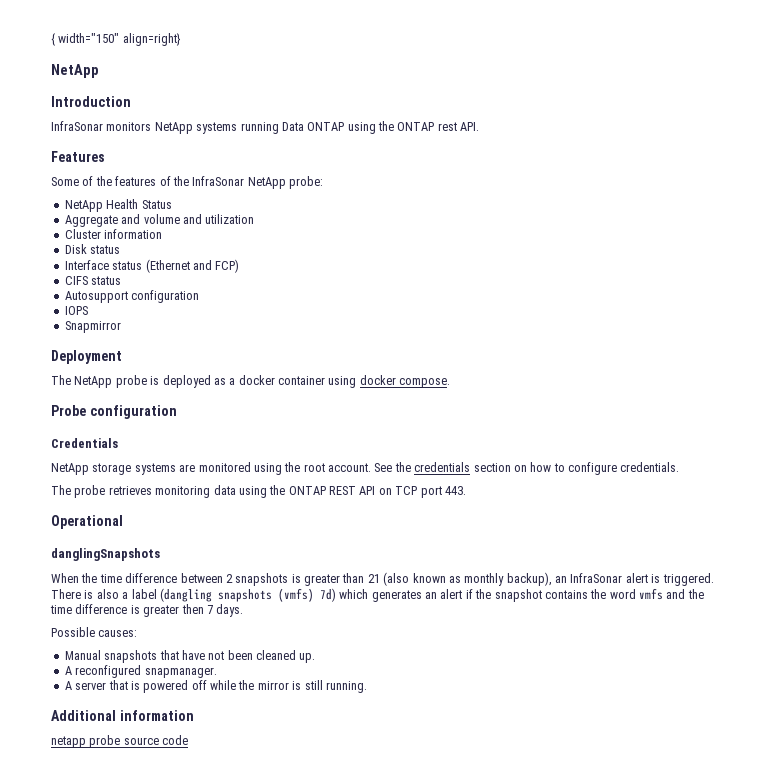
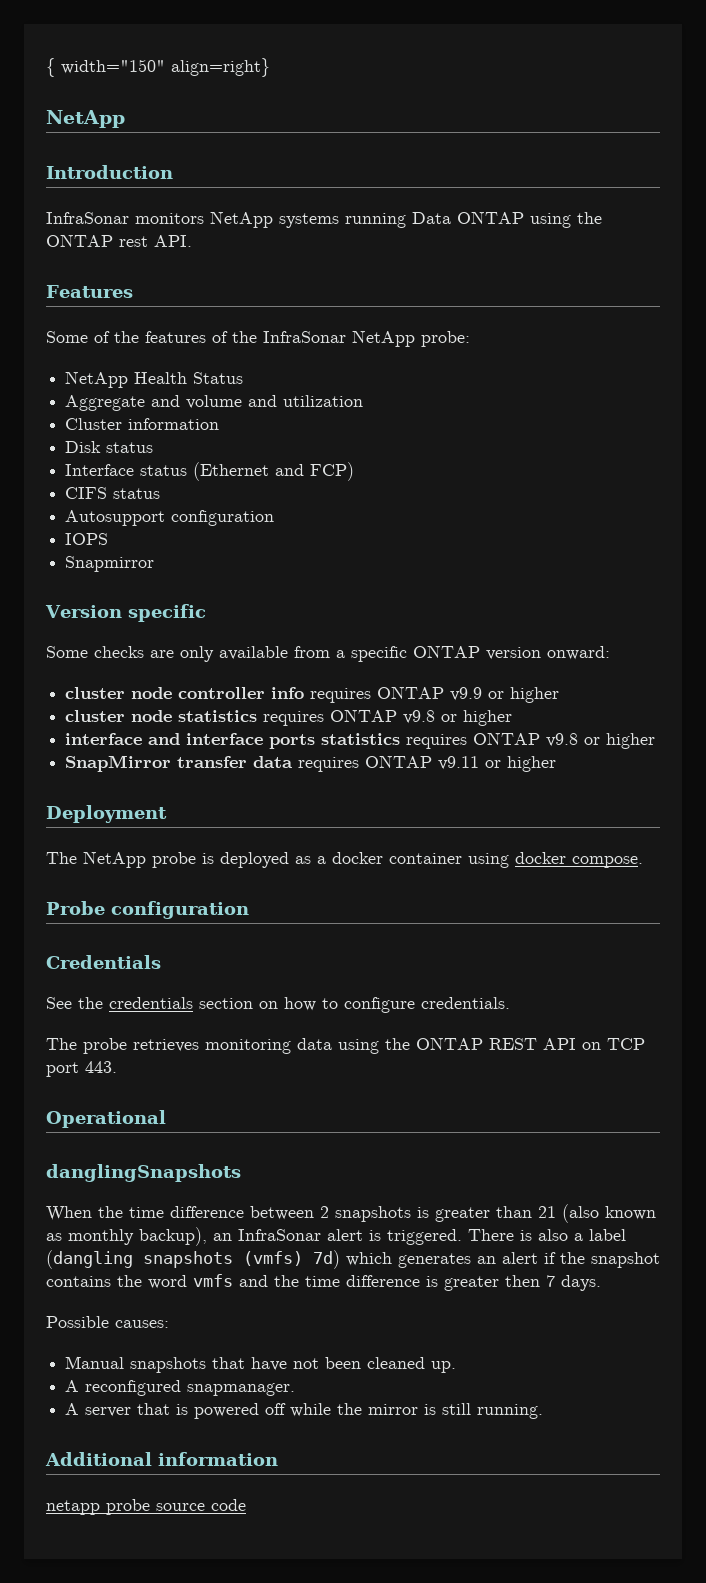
+ Version specific
+ Some checks are only available from a specific ONTAP version onward:
+ cluster node controller info requires ONTAP v9.9 or higher
+ cluster node statistics requires ONTAP v9.8 or higher
+ interface and interface ports statistics requires ONTAP v9.8 or higher
+ SnapMirror transfer data requires ONTAP v9.11 or higher
- NetApp storage systems are monitored using the root account.

